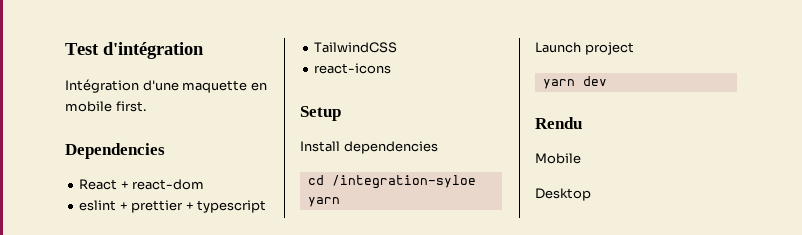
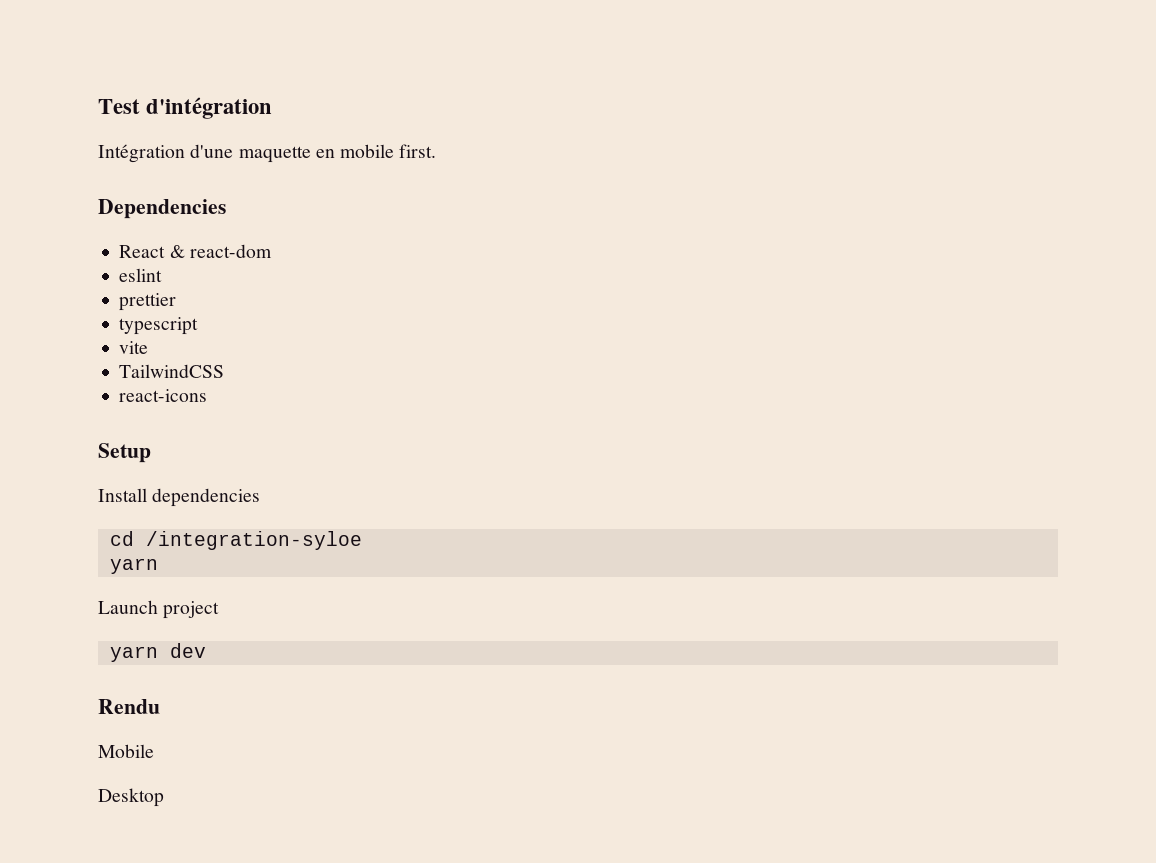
- React + react-dom
+ React & react-dom
- eslint + prettier + typescript
+ eslint
+ prettier
+ typescript
+ vite

